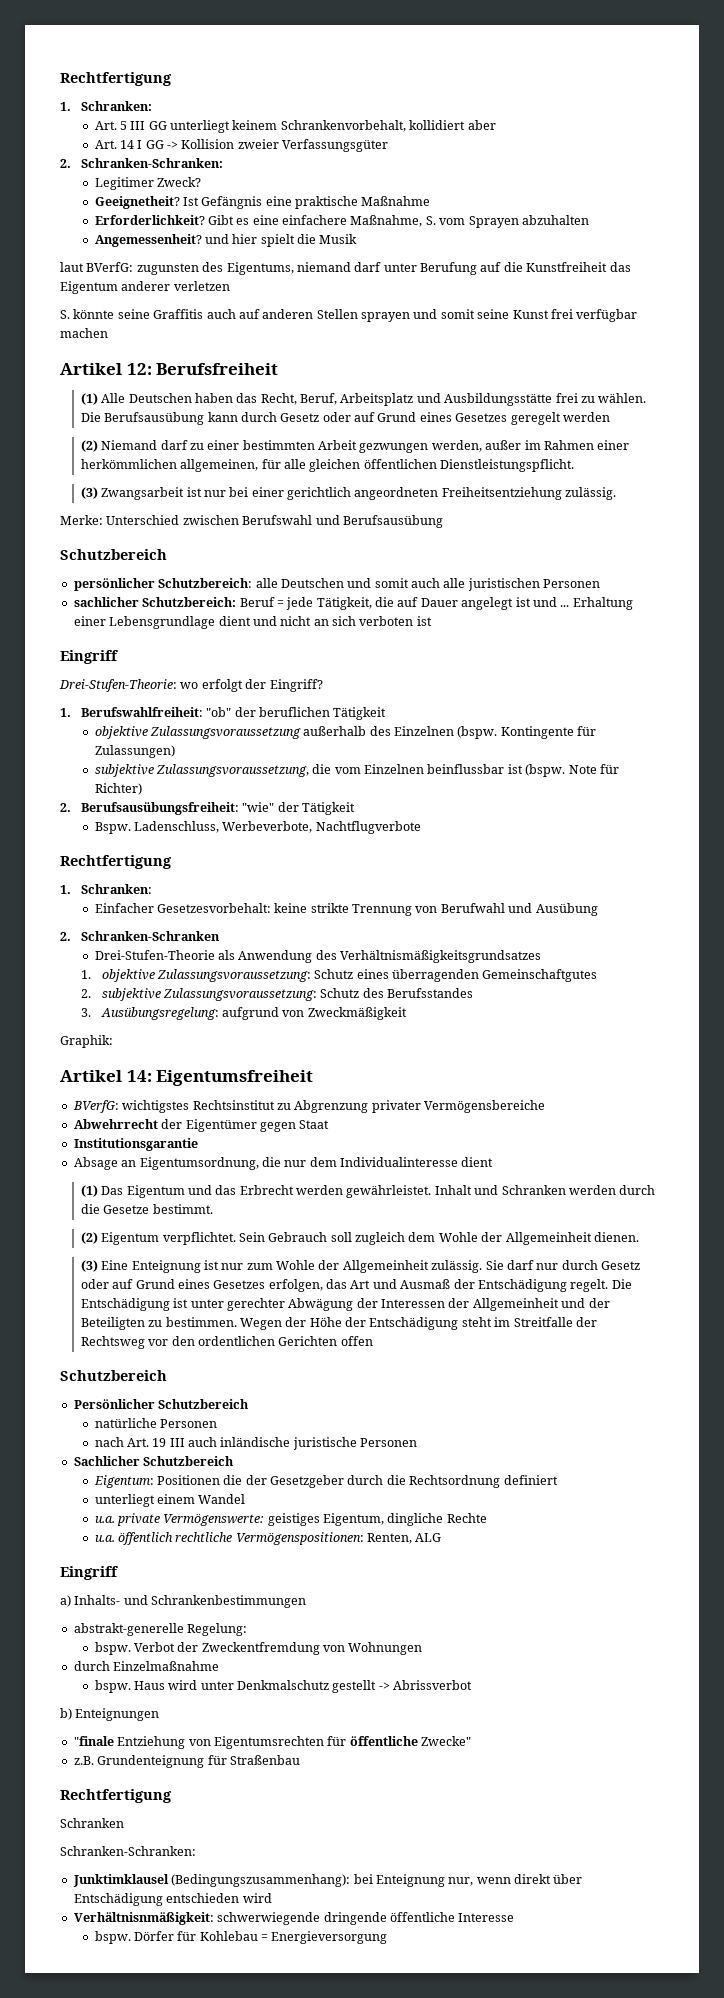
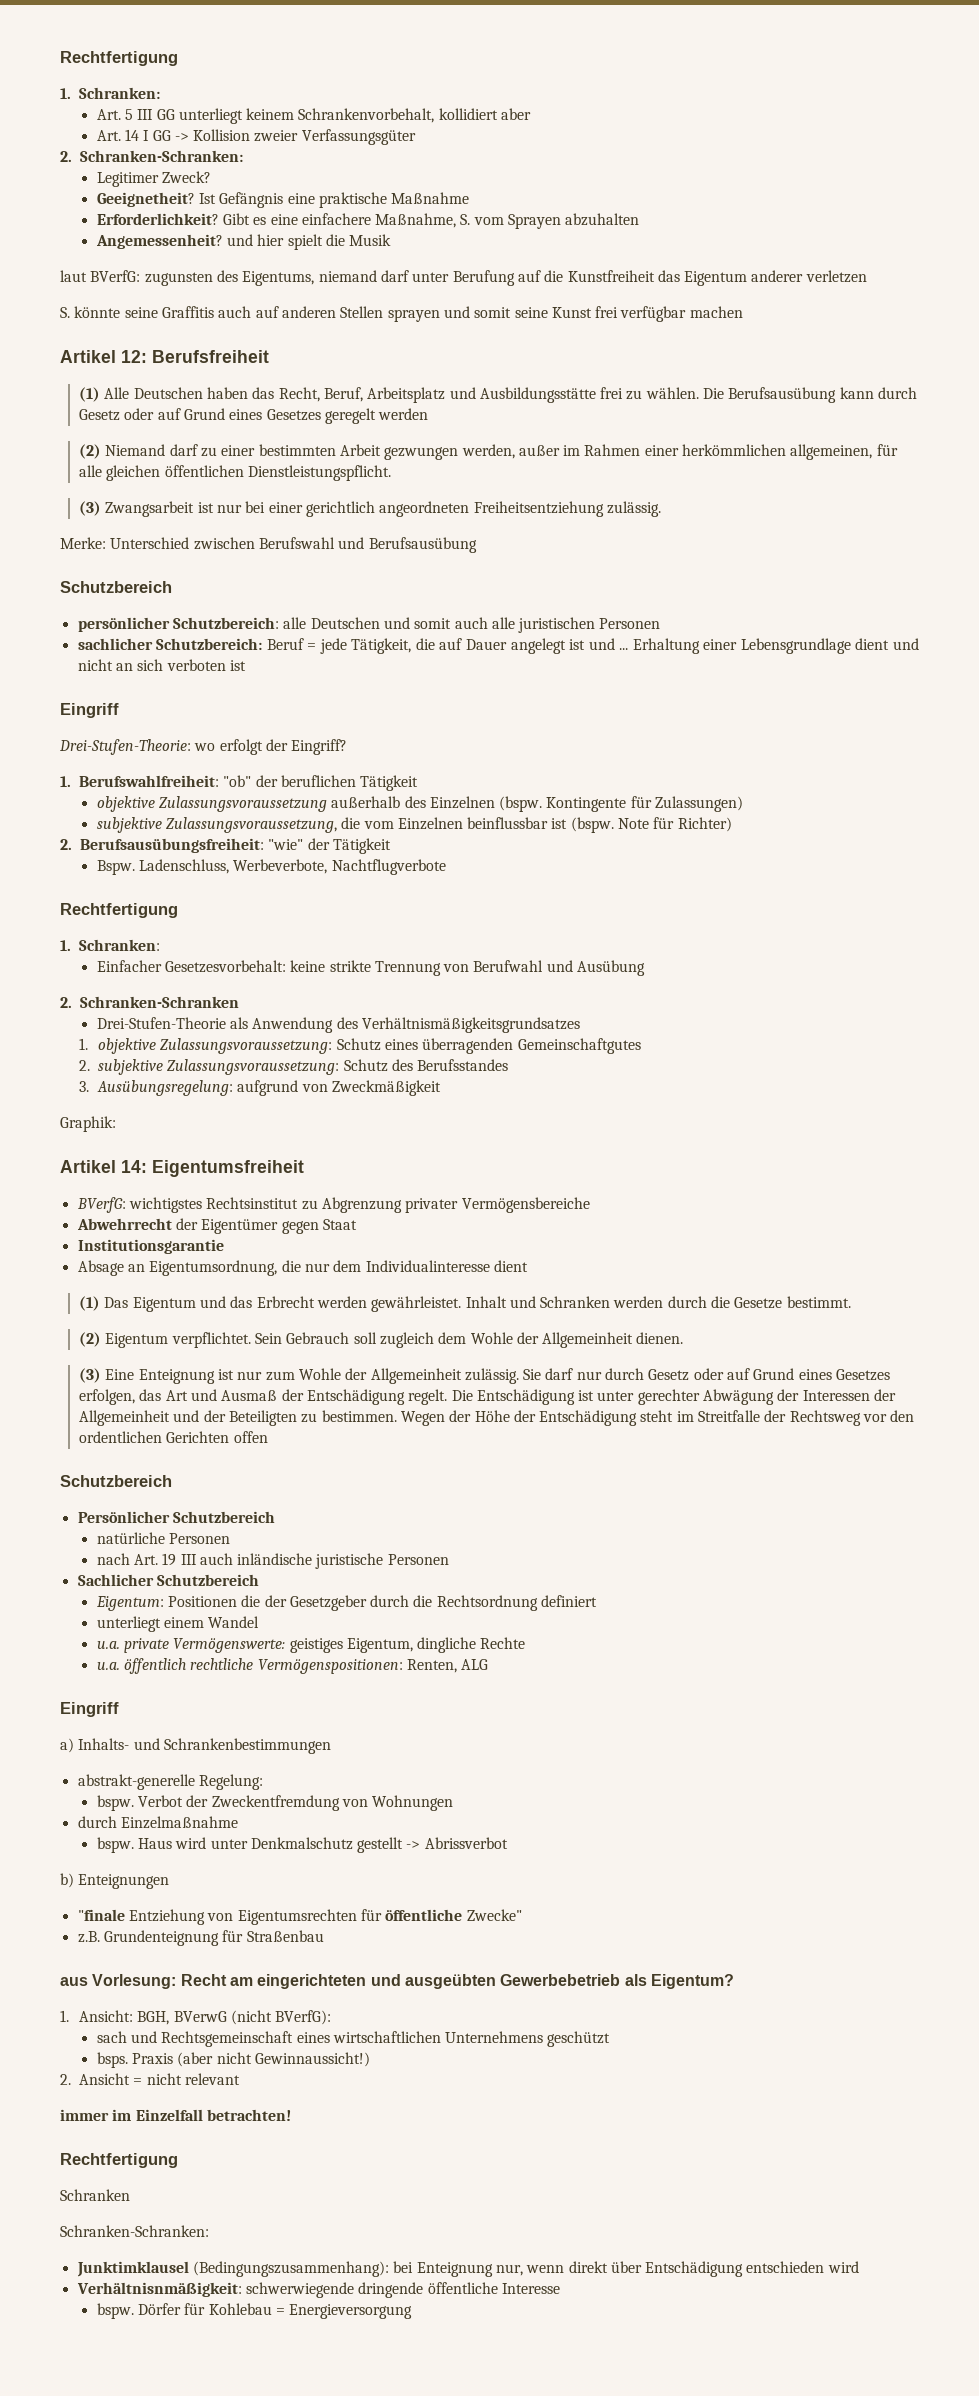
+ aus Vorlesung: Recht am eingerichteten und ausgeübten Gewerbebetrieb als Eigentum?
+ 1. Ansicht: BGH, BVerwG (nicht BVerfG):
+ sach und Rechtsgemeinschaft eines wirtschaftlichen Unternehmens geschützt
+ bsps. Praxis (aber nicht Gewinnaussicht!)
+ 2. Ansicht = nicht relevant
+ immer im Einzelfall betrachten!

